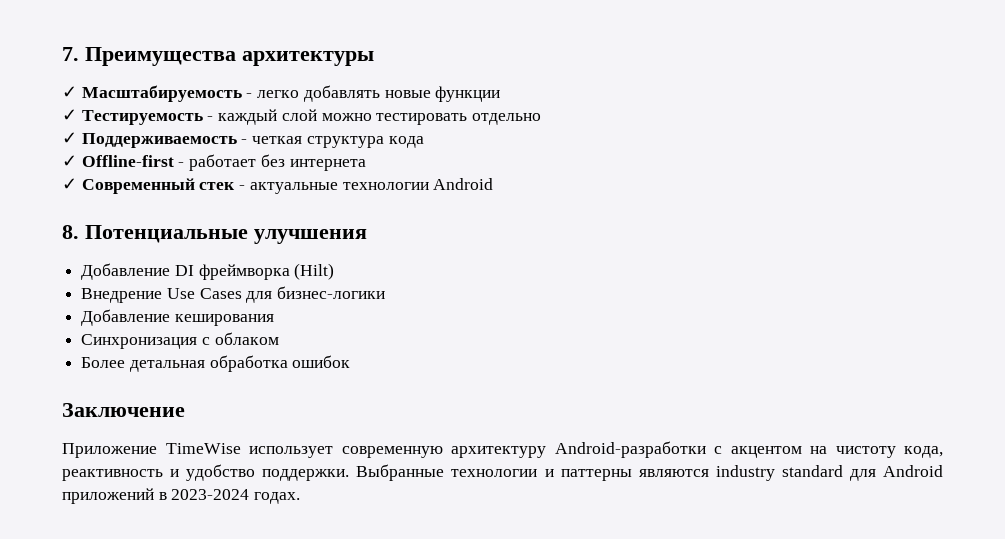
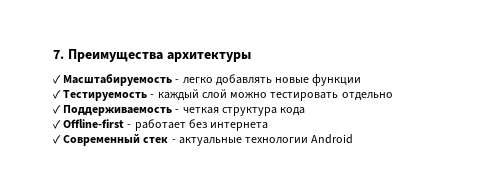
- 8. Потенциальные улучшения
- Добавление DI фреймворка (Hilt)
- Внедрение Use Cases для бизнес-логики
- Добавление кеширования
- Синхронизация с облаком
- Более детальная обработка ошибок
- Заключение
- Приложение TimeWise использует современную архитектуру Android-разработки с акцентом на чистоту кода, реактивность и удобство поддержки. Выбранные технологии и паттерны являются industry standard для Android приложений в 2023-2024 годах.

